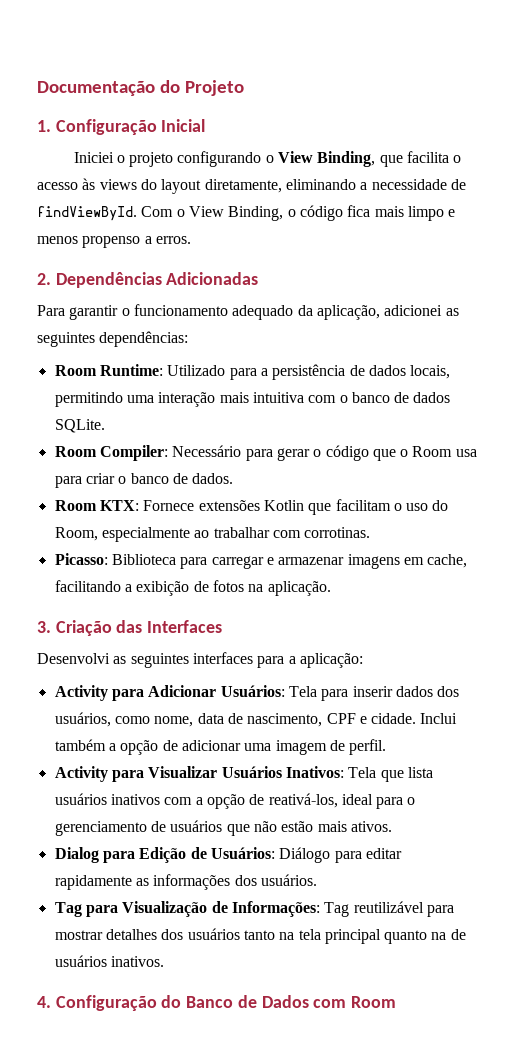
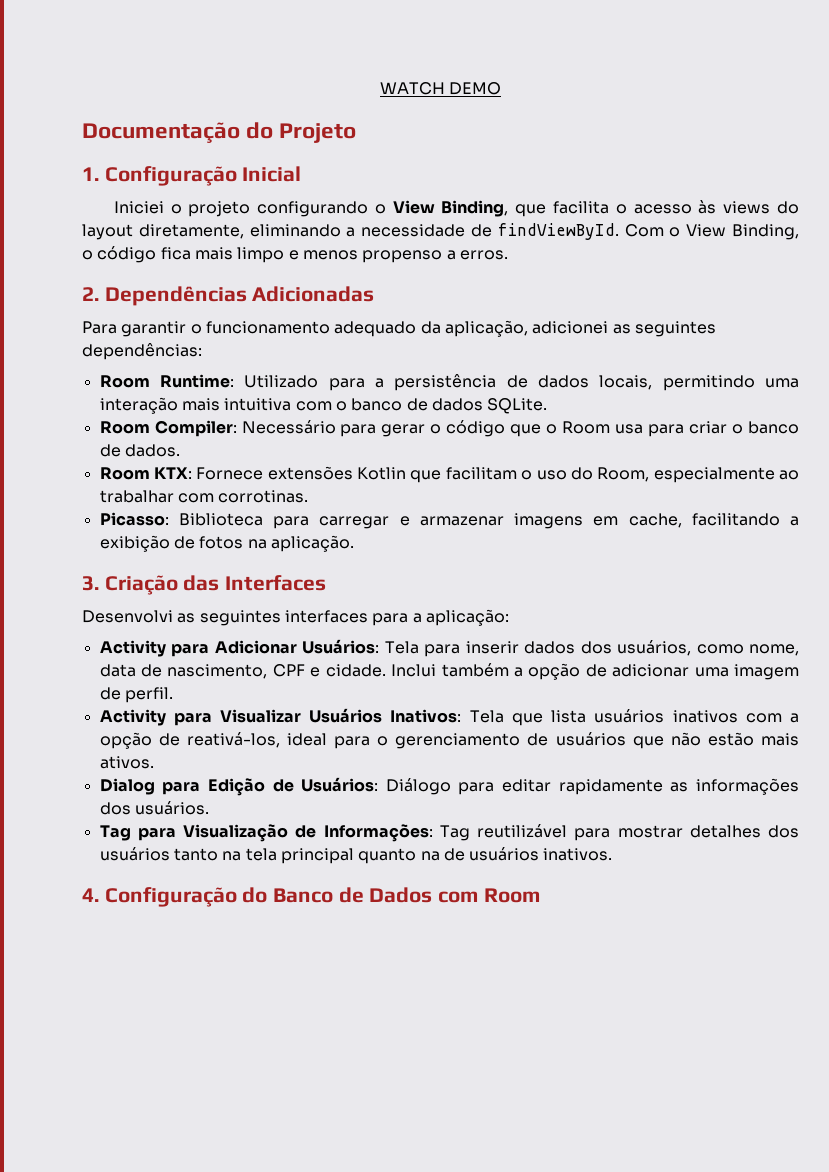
+ WATCH DEMO

